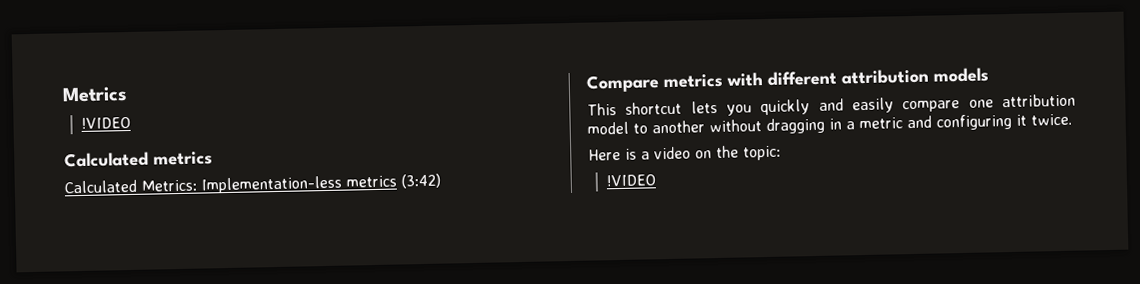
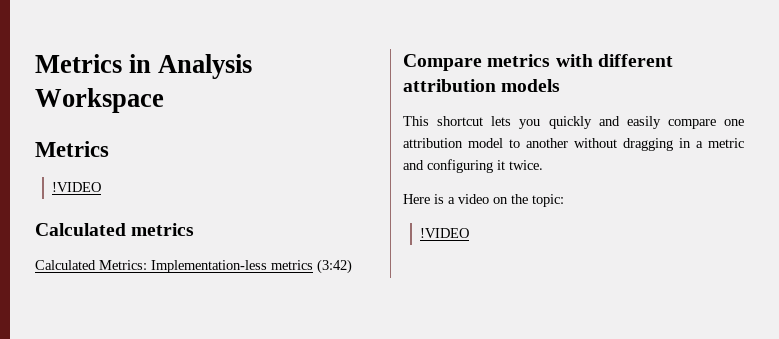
+ Metrics in Analysis Workspace

